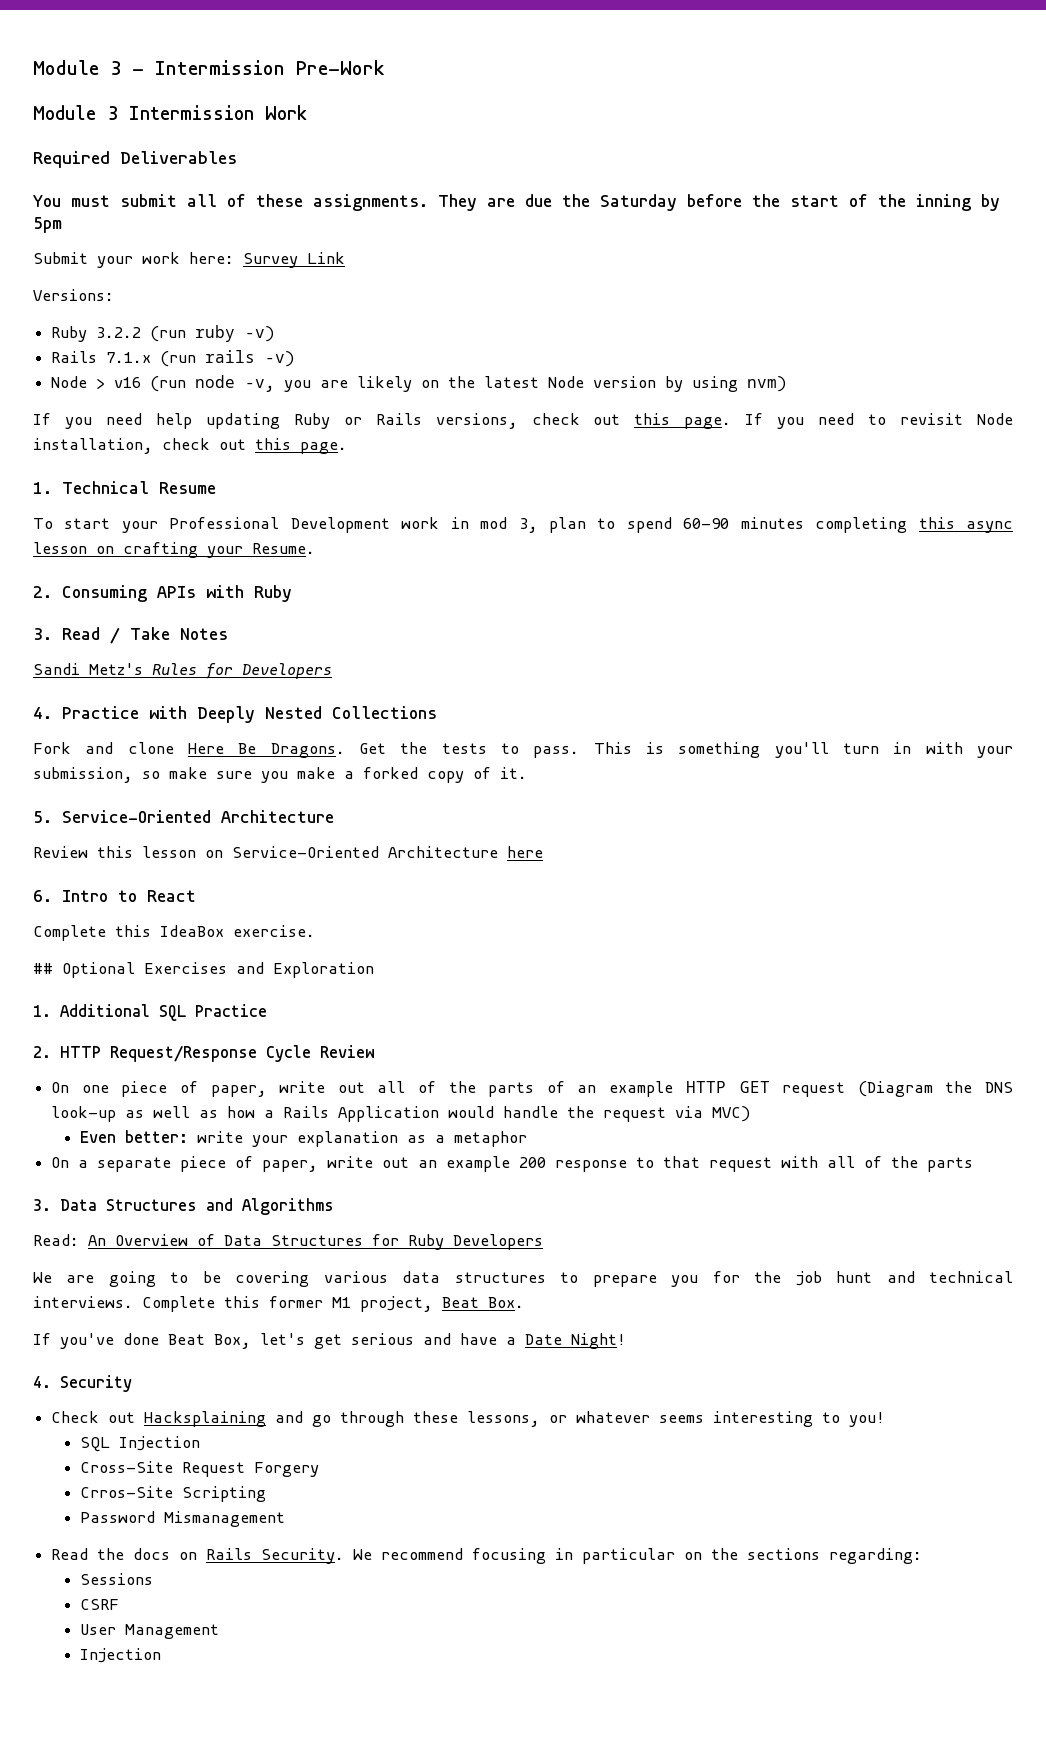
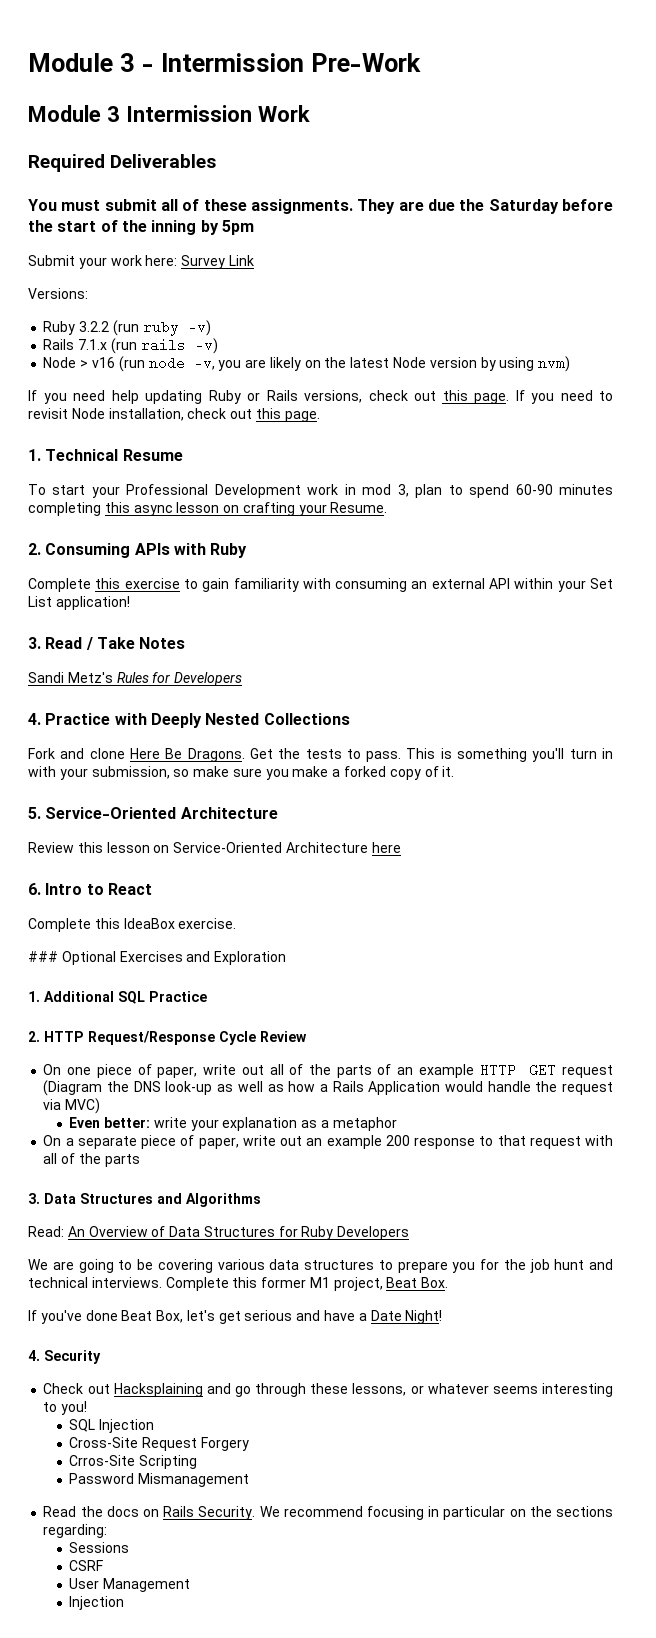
+ Complete this exercise to gain familiarity with consuming an external API within your Set List application!
- ## Optional Exercises and Exploration
+ ### Optional Exercises and Exploration

